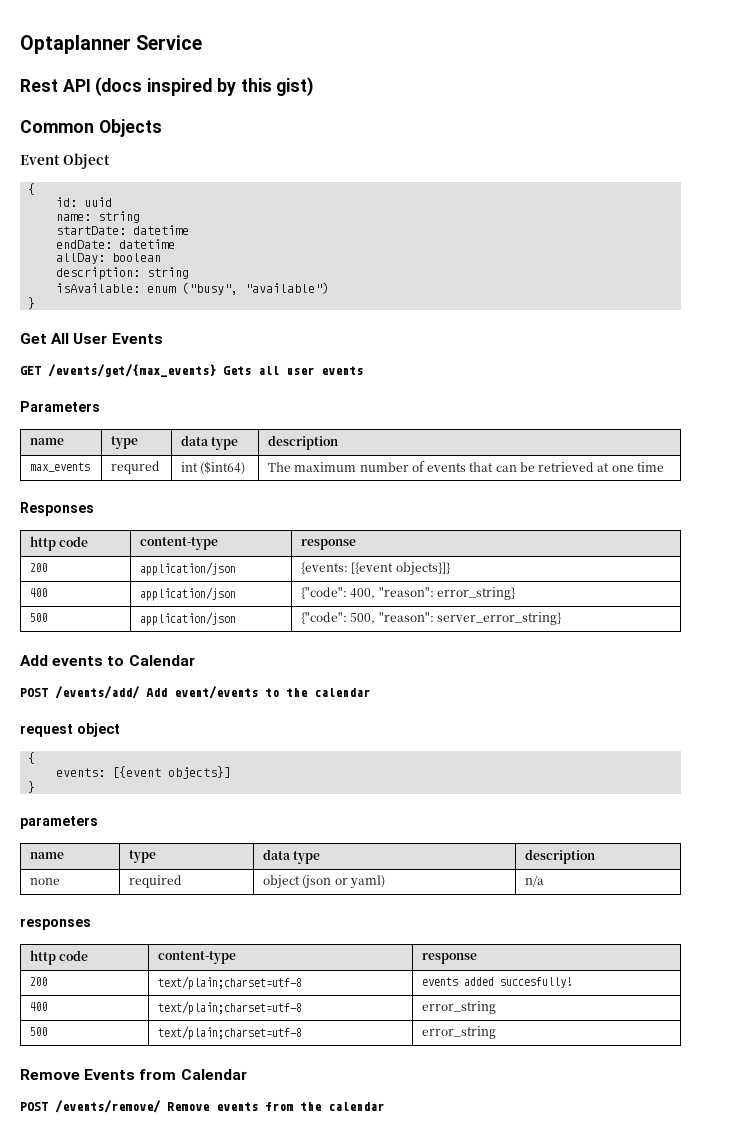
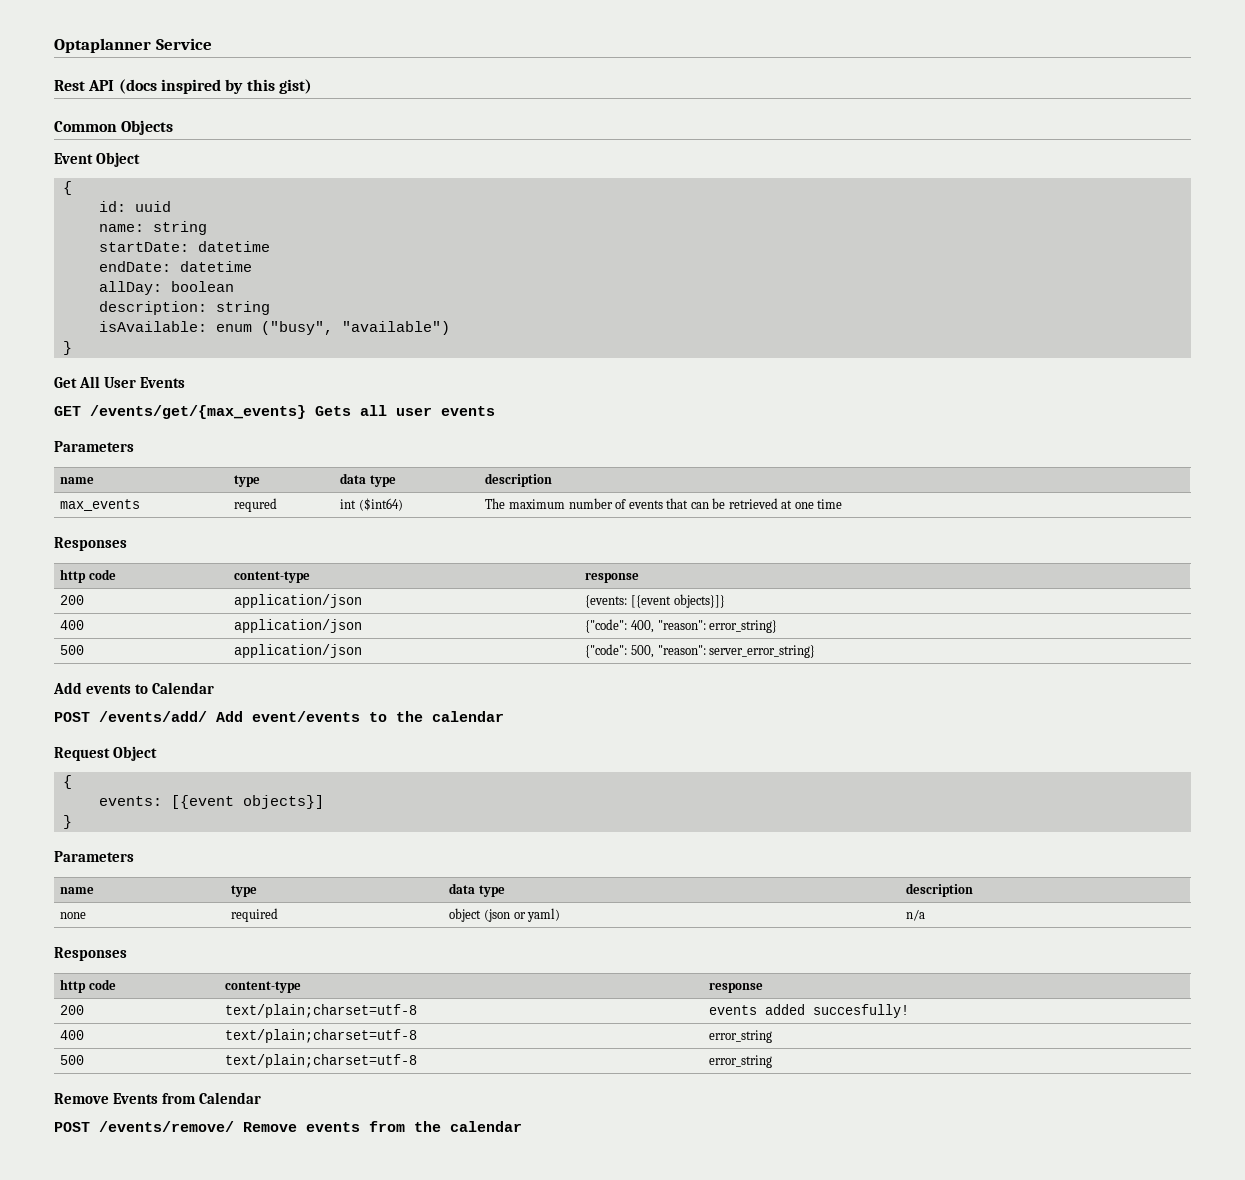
- request object
+ Request Object
  events: [{event objects}]
  }
- parameters
+ Parameters
  none | required | object (json or yaml) | n/a
- responses
+ Responses

